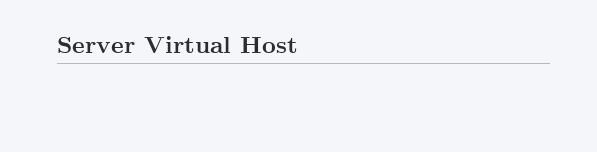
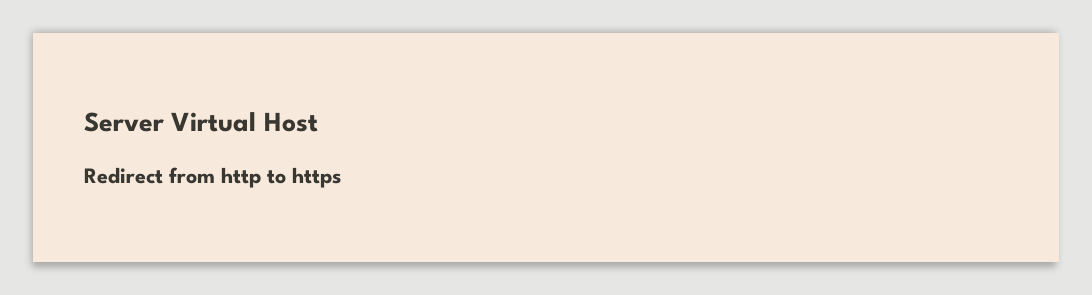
+ Redirect from http to https

